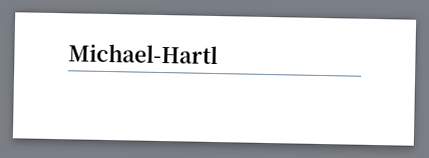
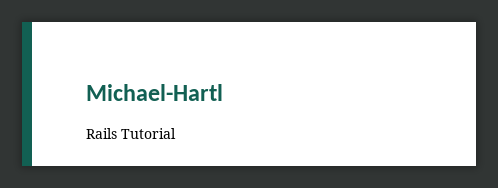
+ Rails Tutorial

